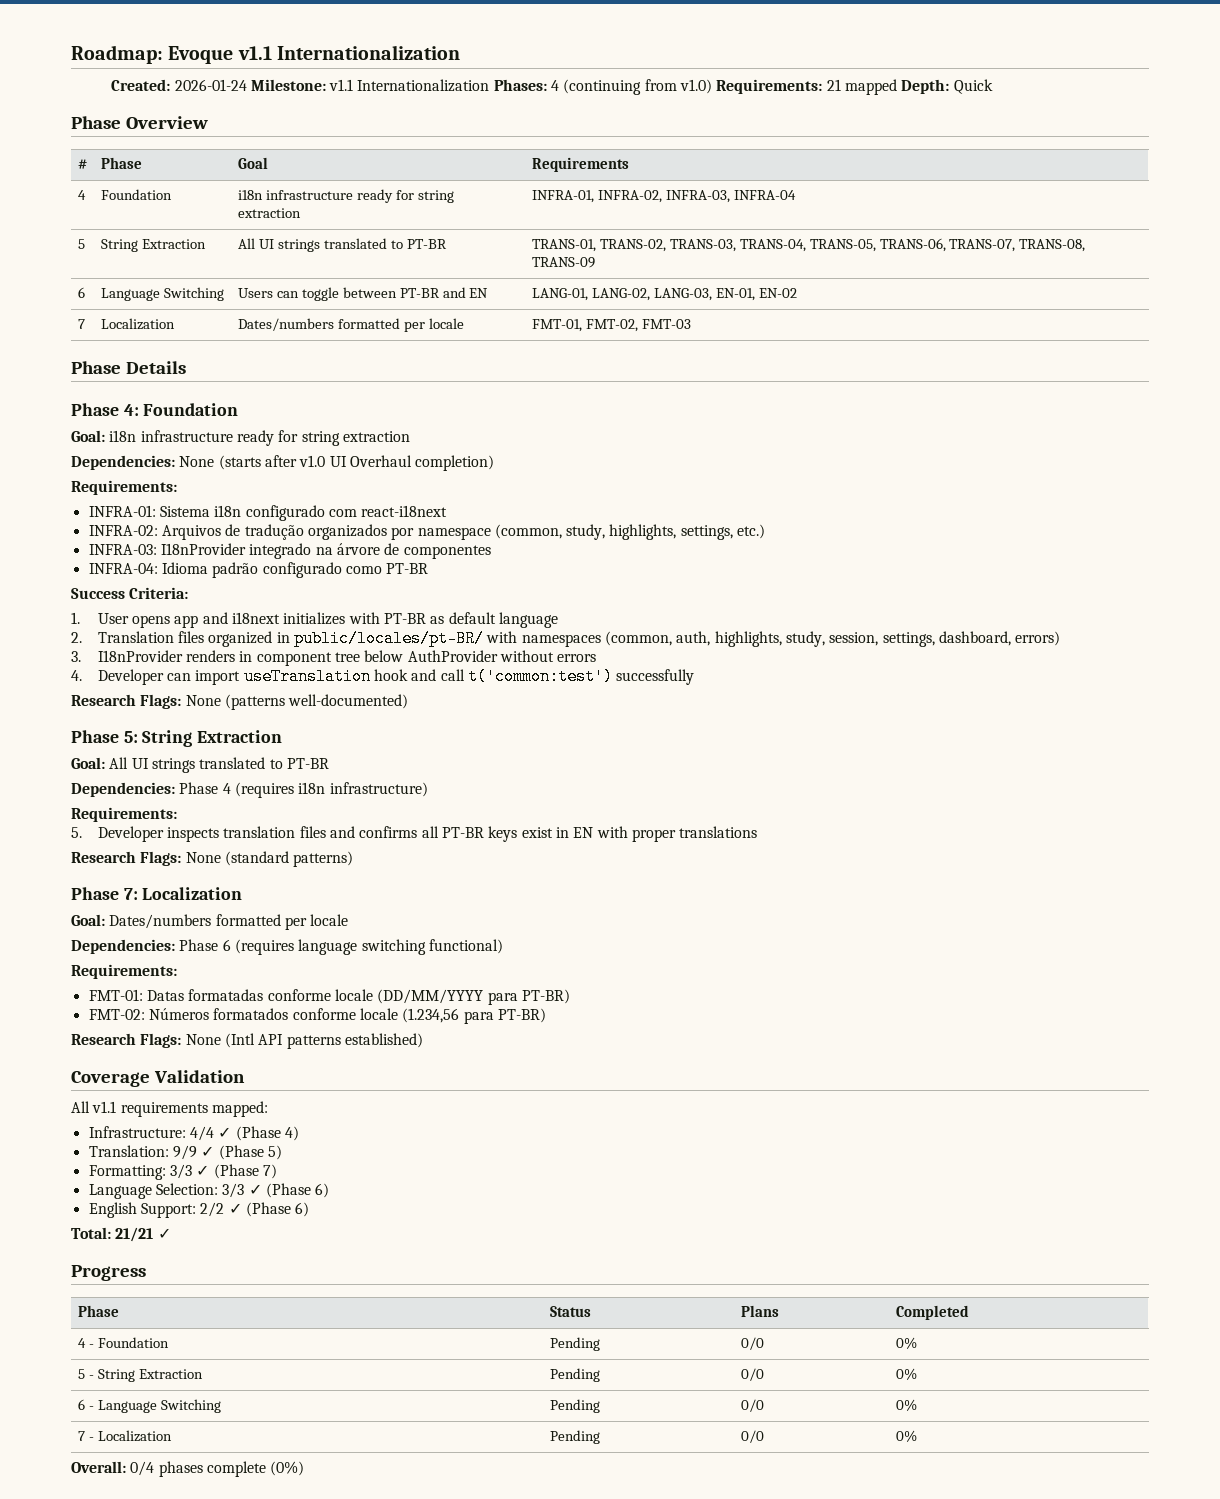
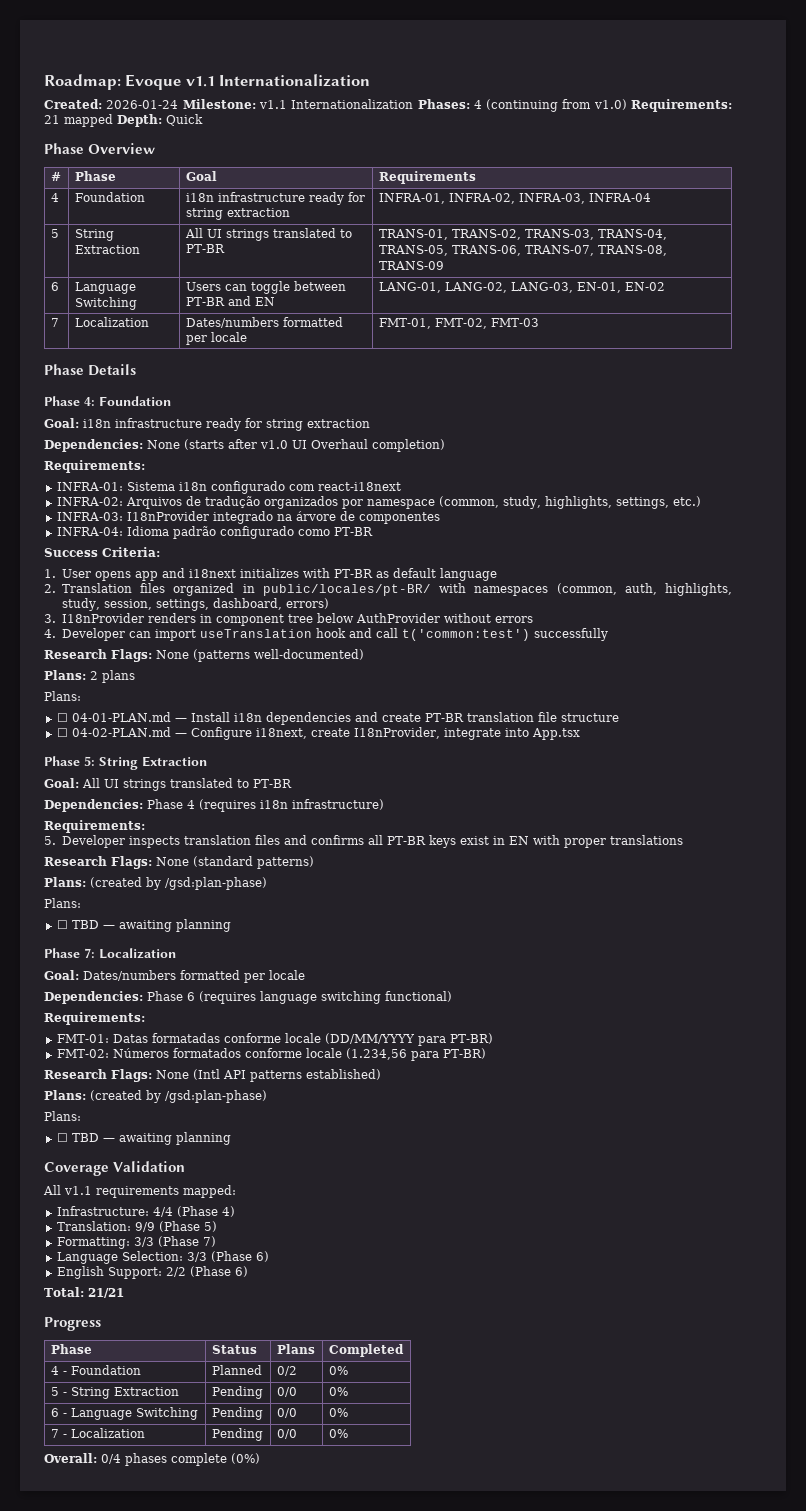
+ Plans: 2 plans
+ Plans:
+ ☐ 04-01-PLAN.md — Install i18n dependencies and create PT-BR translation file structure
+ ☐ 04-02-PLAN.md — Configure i18next, create I18nProvider, integrate into App.tsx
  Research Flags: None (standard patterns)
+ Plans: (created by /gsd:plan-phase)
+ Plans:
+ ☐ TBD — awaiting planning
  Research Flags: None (Intl API patterns established)
+ Plans: (created by /gsd:plan-phase)
+ Plans:
+ ☐ TBD — awaiting planning
- Infrastructure: 4/4 ✓ (Phase 4)
+ Infrastructure: 4/4 (Phase 4)
- Translation: 9/9 ✓ (Phase 5)
+ Translation: 9/9 (Phase 5)
- Formatting: 3/3 ✓ (Phase 7)
+ Formatting: 3/3 (Phase 7)
- Language Selection: 3/3 ✓ (Phase 6)
+ Language Selection: 3/3 (Phase 6)
- English Support: 2/2 ✓ (Phase 6)
+ English Support: 2/2 (Phase 6)
- Total: 21/21 ✓
+ Total: 21/21
- 4 - Foundation | Pending | 0/0 | 0%
+ 4 - Foundation | Planned | 0/2 | 0%

